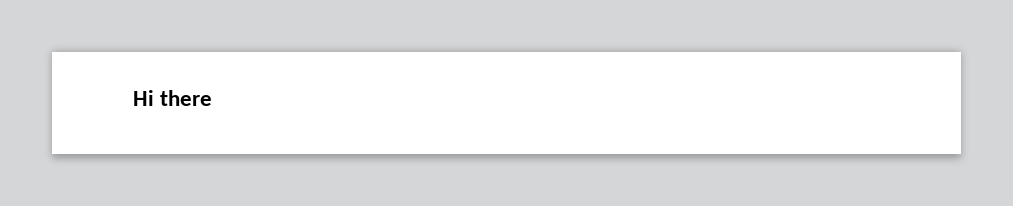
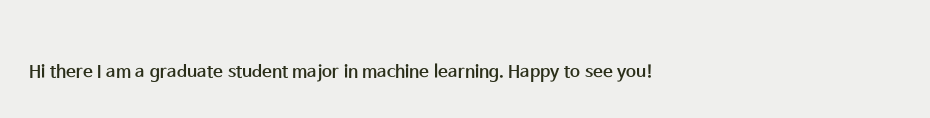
- Hi there
+ Hi there I am a graduate student major in machine learning. Happy to see you!

